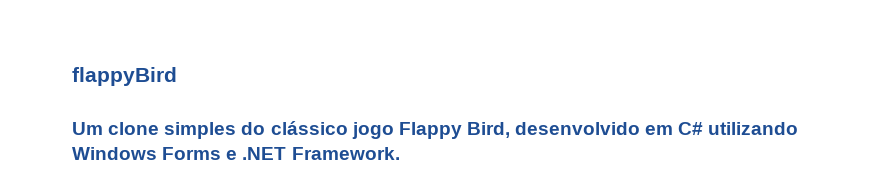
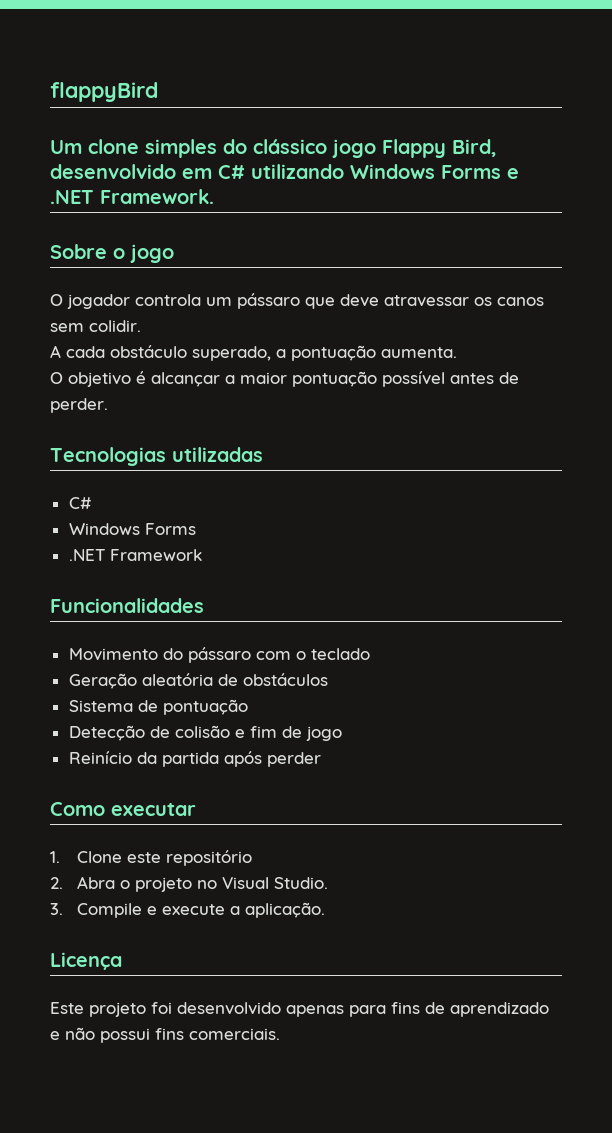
+ Sobre o jogo
+ O jogador controla um pássaro que deve atravessar os canos sem colidir.
+ A cada obstáculo superado, a pontuação aumenta.
+ O objetivo é alcançar a maior pontuação possível antes de perder.
+ Tecnologias utilizadas
+ C#
+ Windows Forms
+ .NET Framework
+ Funcionalidades
+ Movimento do pássaro com o teclado
+ Geração aleatória de obstáculos
+ Sistema de pontuação
+ Detecção de colisão e fim de jogo
+ Reinício da partida após perder
+ Como executar
+ 1. Clone este repositório
+ 2. Abra o projeto no Visual Studio.
+ 3. Compile e execute a aplicação.
+ Licença
+ Este projeto foi desenvolvido apenas para fins de aprendizado e não possui fins comerciais.

